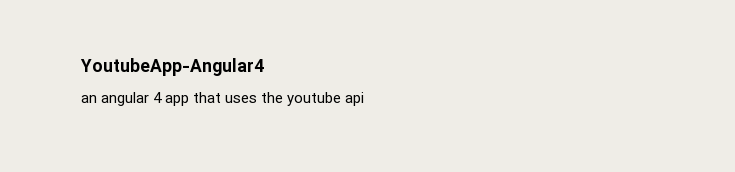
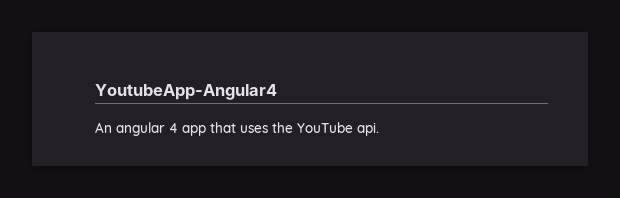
- an angular 4 app that uses the youtube api
+ An angular 4 app that uses the YouTube api.

